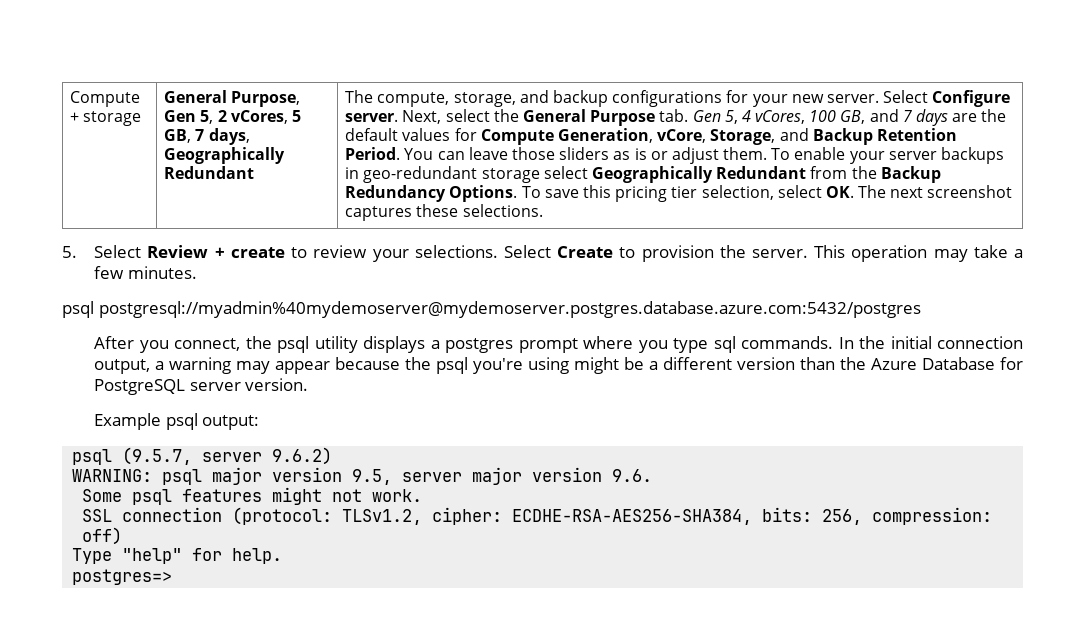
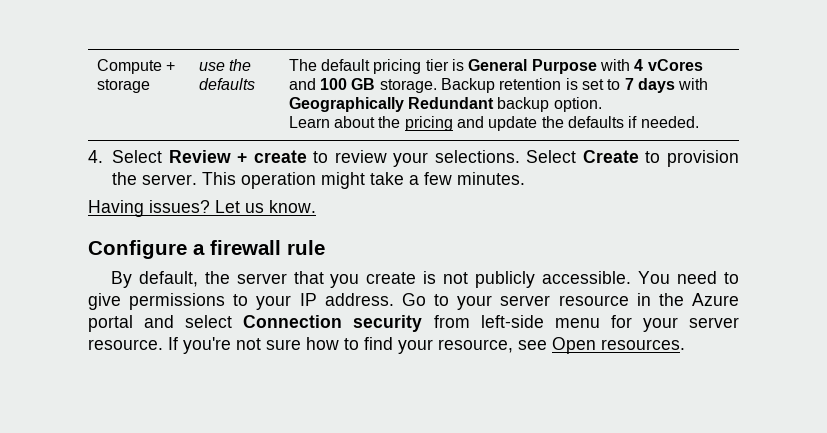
- General Purpose, Gen 5, 2 vCores, 5 GB, 7 days, Geographically Redundant | The compute, storage, and backup configurations for your new server. Select Configure server. Next, select the General Purpose tab. Gen 5, 4 vCores, 100 GB, and 7 days are the default values for Compute Generation, vCore, Storage, and Backup Retention Period. You can leave those sliders as is or adjust them. To enable your server backups in geo-redundant storage select Geographically Redundant from the Backup Redundancy Options. To save this pricing tier selection, select OK. The next screenshot captures these selections.
- 5. Select Review + create to review your selections.
+ use the defaults | The default pricing tier is General Purpose with 4 vCores and 100 GB storage. Backup retention is set to 7 days with Geographically Redundant backup option.
+ Learn about the pricing and update the defaults if needed.
+ 4. Select Review + create to review your selections.
- This operation may take a few minutes.
+ This operation might take a few minutes.
- psql postgresql://myadmin%40mydemoserver@mydemoserver.postgres.database.azure.com:5432/postgres
- After you connect, the psql utility displays a postgres prompt where you type sql commands. In the initial connection output, a warning may appear because the psql you're using might be a different version than the Azure Database for PostgreSQL server version.
- Example psql output:
- psql (9.5.7, server 9.6.2)
- WARNING: psql major version 9.5, server major version 9.6.
- Some psql features might not work.
- SSL connection (protocol: TLSv1.2, cipher: ECDHE-RSA-AES256-SHA384, bits: 256, compression: off)
- Type "help" for help.
- postgres=>
+ Having issues? Let us know.
+ Configure a firewall rule
+ By default, the server that you create is not publicly accessible. You need to give permissions to your IP address. Go to your server resource in the Azure portal and select Connection security from left-side menu for your server resource. If you're not sure how to find your resource, see Open resources.

